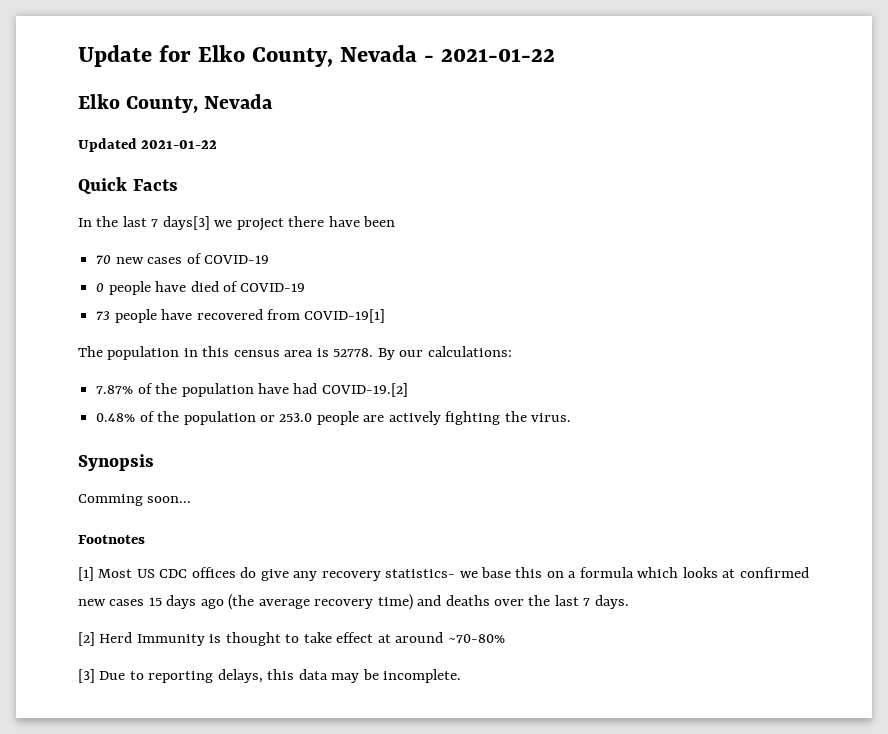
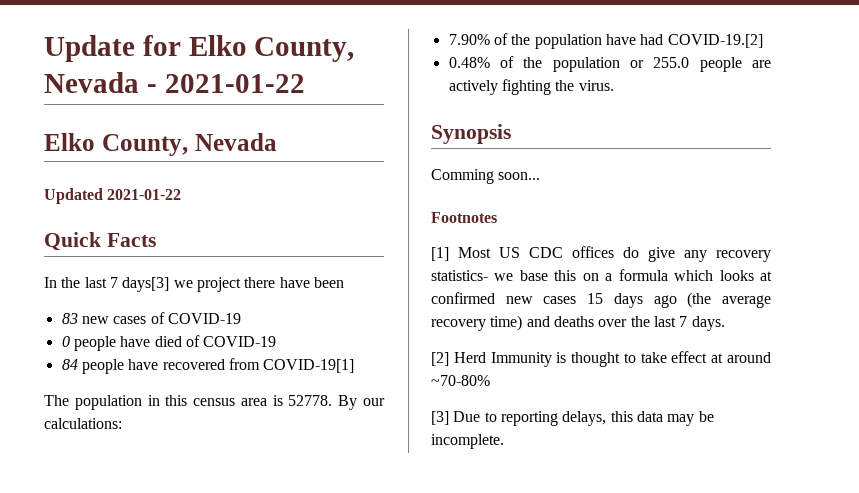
- 70 new cases of COVID-19
+ 83 new cases of COVID-19
- 73 people have recovered from COVID-19[1]
+ 84 people have recovered from COVID-19[1]
- 7.87% of the population have had COVID-19.[2]
+ 7.90% of the population have had COVID-19.[2]
- 0.48% of the population or 253.0 people are actively fighting the virus.
+ 0.48% of the population or 255.0 people are actively fighting the virus.

